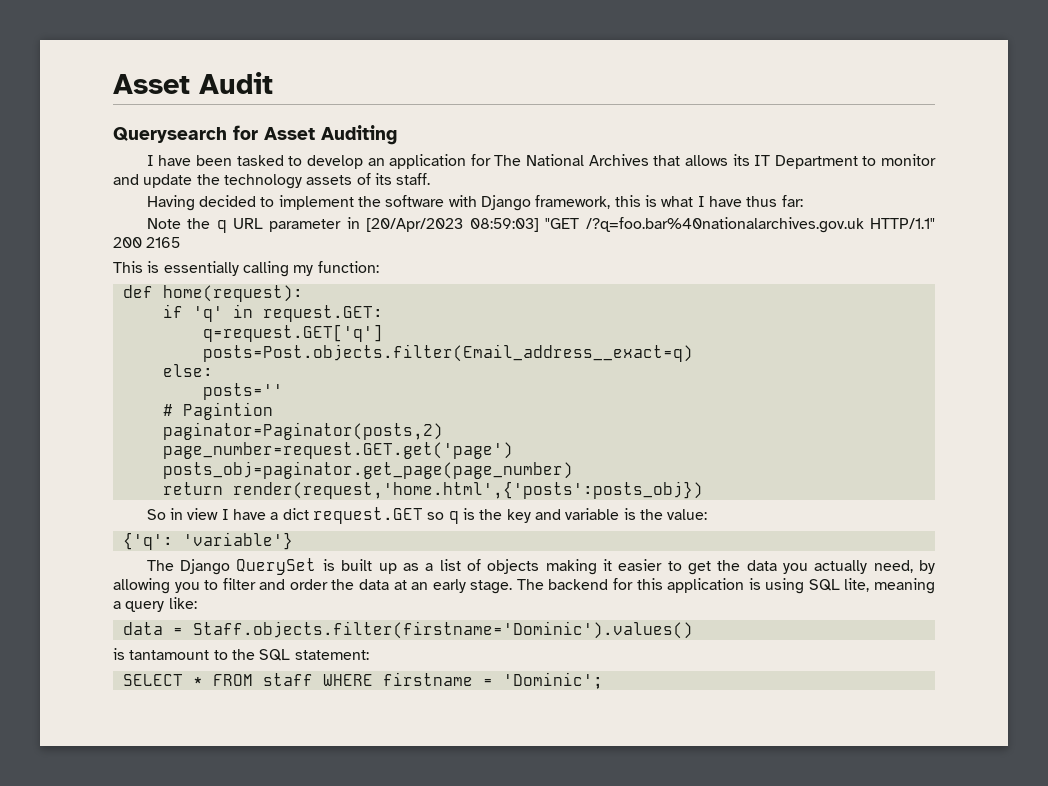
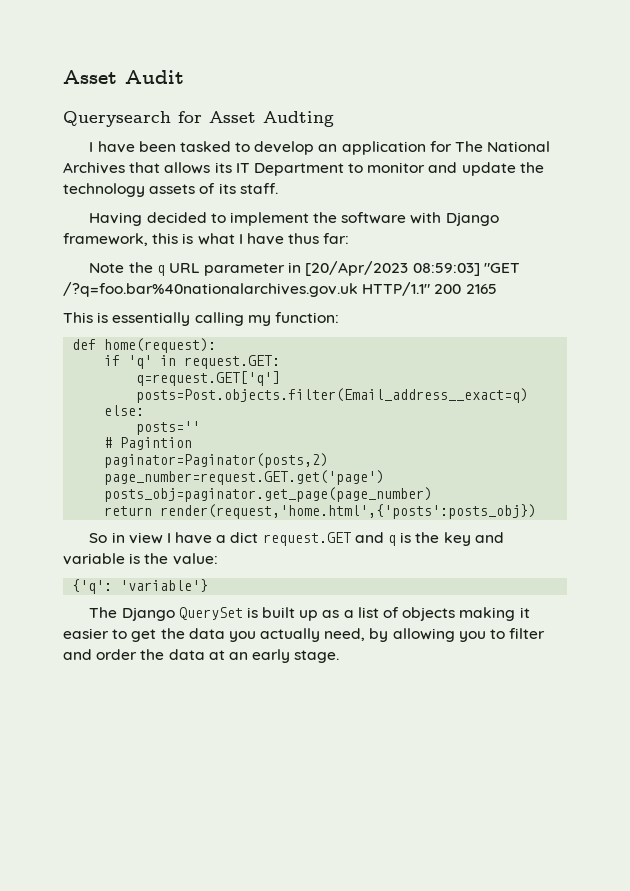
- Querysearch for Asset Auditing
+ Querysearch for Asset Audting
- So in view I have a dict request.GET so q is the key and variable is the value:
+ So in view I have a dict request.GET and q is the key and variable is the value:
- The backend for this application is using SQL lite, meaning a query like:
- data = Staff.objects.filter(firstname='Dominic').values()
- is tantamount to the SQL statement:
- SELECT * FROM staff WHERE firstname = 'Dominic';

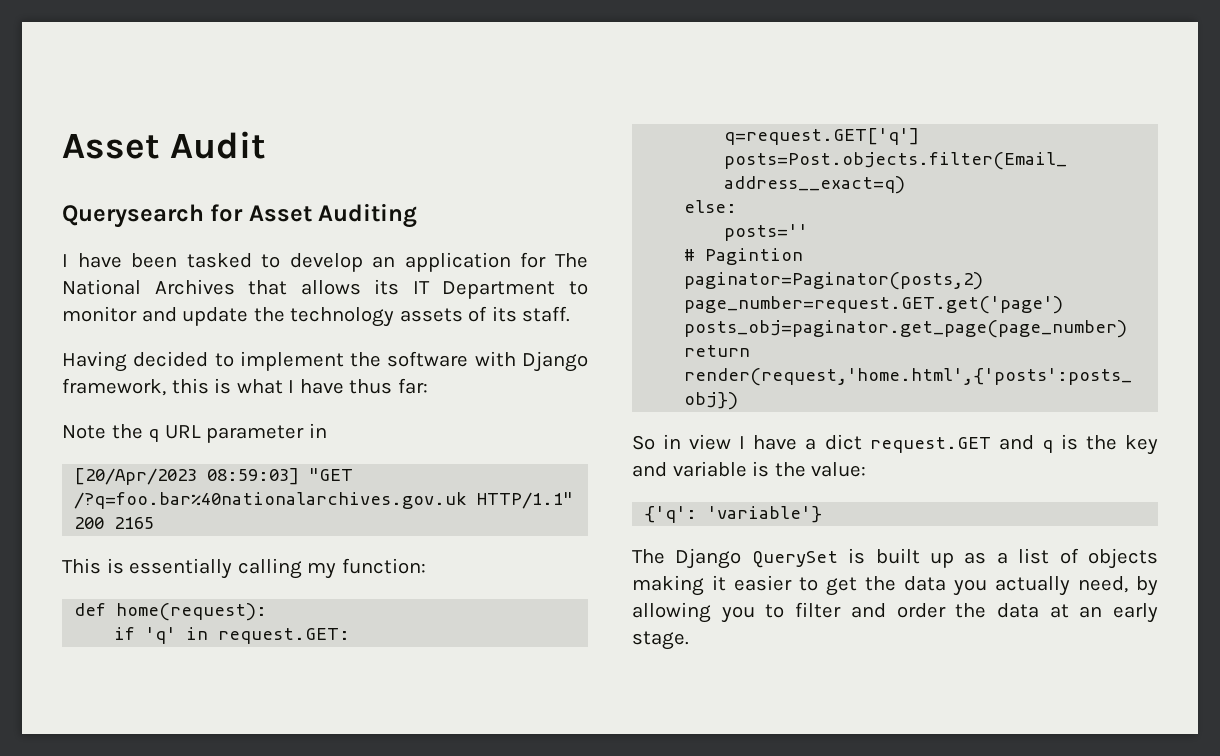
- Querysearch for Asset Audting
+ Querysearch for Asset Auditing
- Note the q URL parameter in [20/Apr/2023 08:59:03] "GET /?q=foo.bar%40nationalarchives.gov.uk HTTP/1.1" 200 2165
+ Note the q URL parameter in
+ [20/Apr/2023 08:59:03] "GET /?q=foo.bar%40nationalarchives.gov.uk HTTP/1.1" 200 2165

